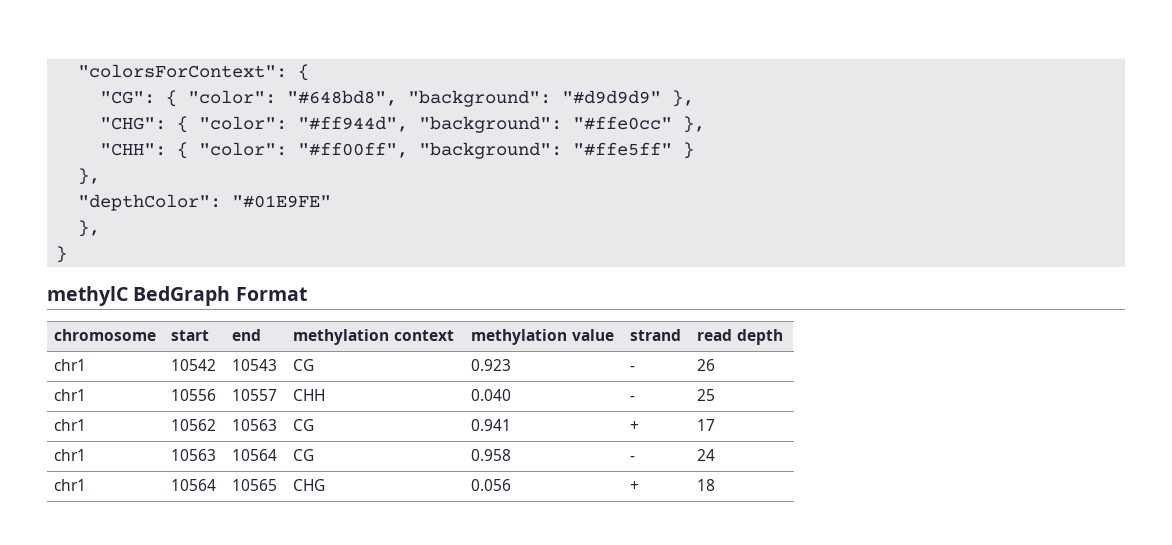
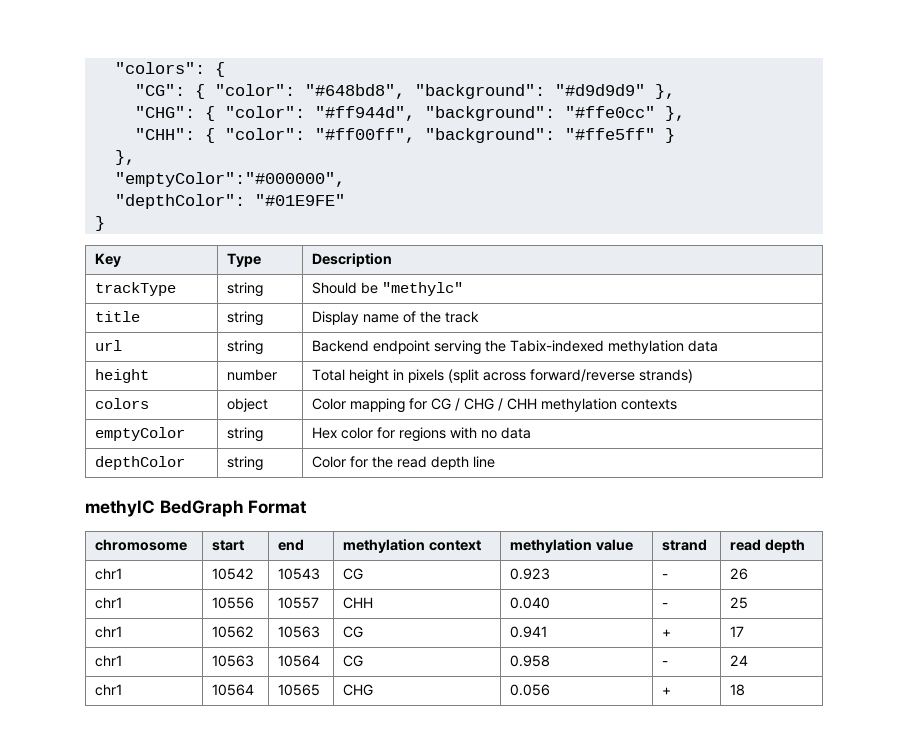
- "colorsForContext": {
+ "colors": {
+ "emptyColor":"#000000",
  "depthColor": "#01E9FE"
- },
  }
+ Key | Type | Description
+ trackType | string | Should be "methylc"
+ title | string | Display name of the track
+ url | string | Backend endpoint serving the Tabix-indexed methylation data
+ height | number | Total height in pixels (split across forward/reverse strands)
+ colors | object | Color mapping for CG / CHG / CHH methylation contexts
+ emptyColor | string | Hex color for regions with no data
+ depthColor | string | Color for the read depth line

